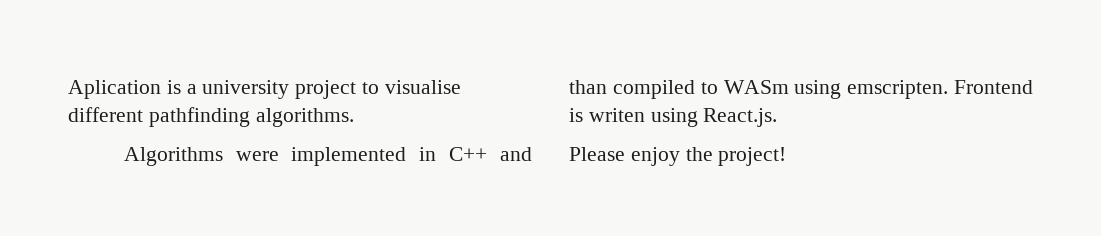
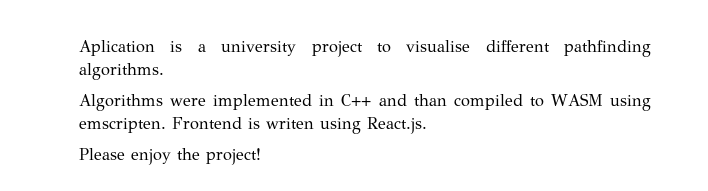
- Algorithms were implemented in C++ and than compiled to WASm using emscripten.
+ Algorithms were implemented in C++ and than compiled to WASM using emscripten.

